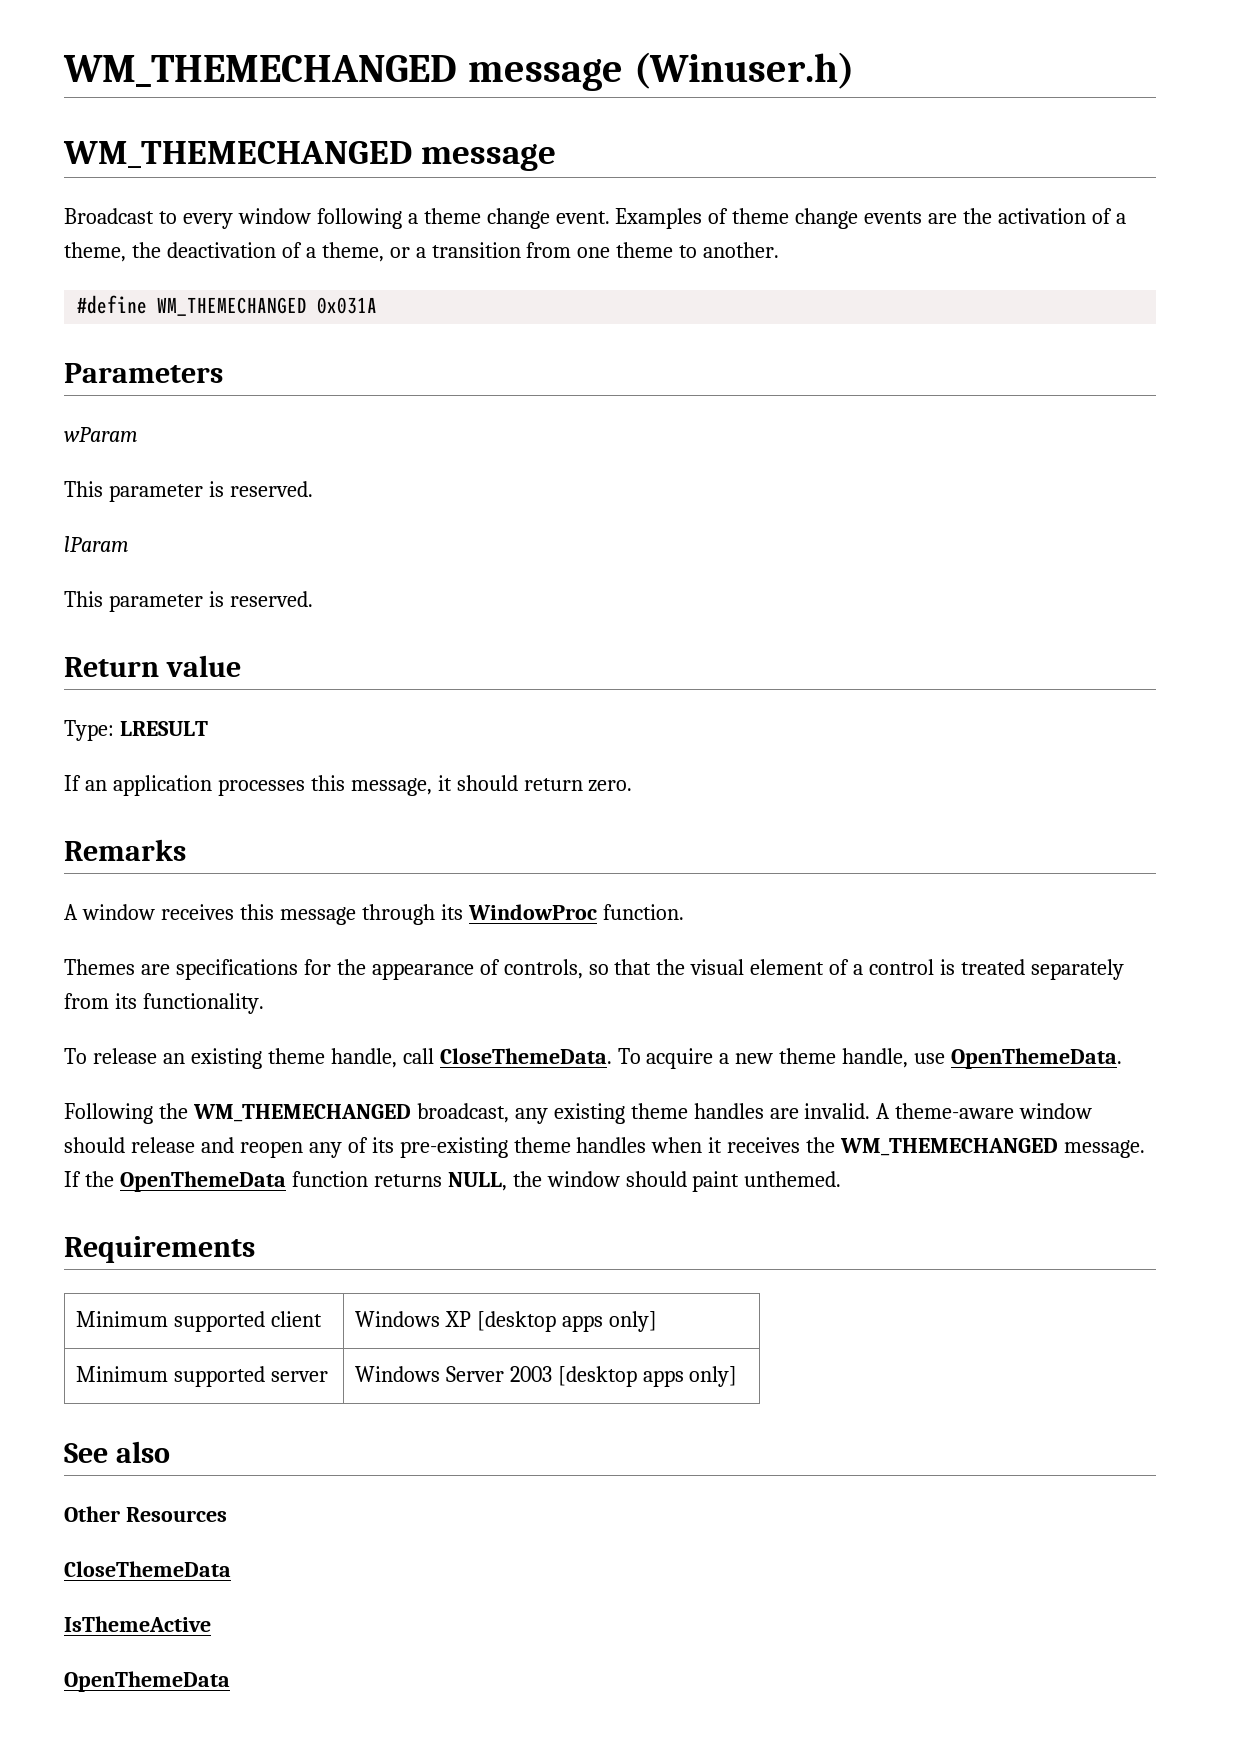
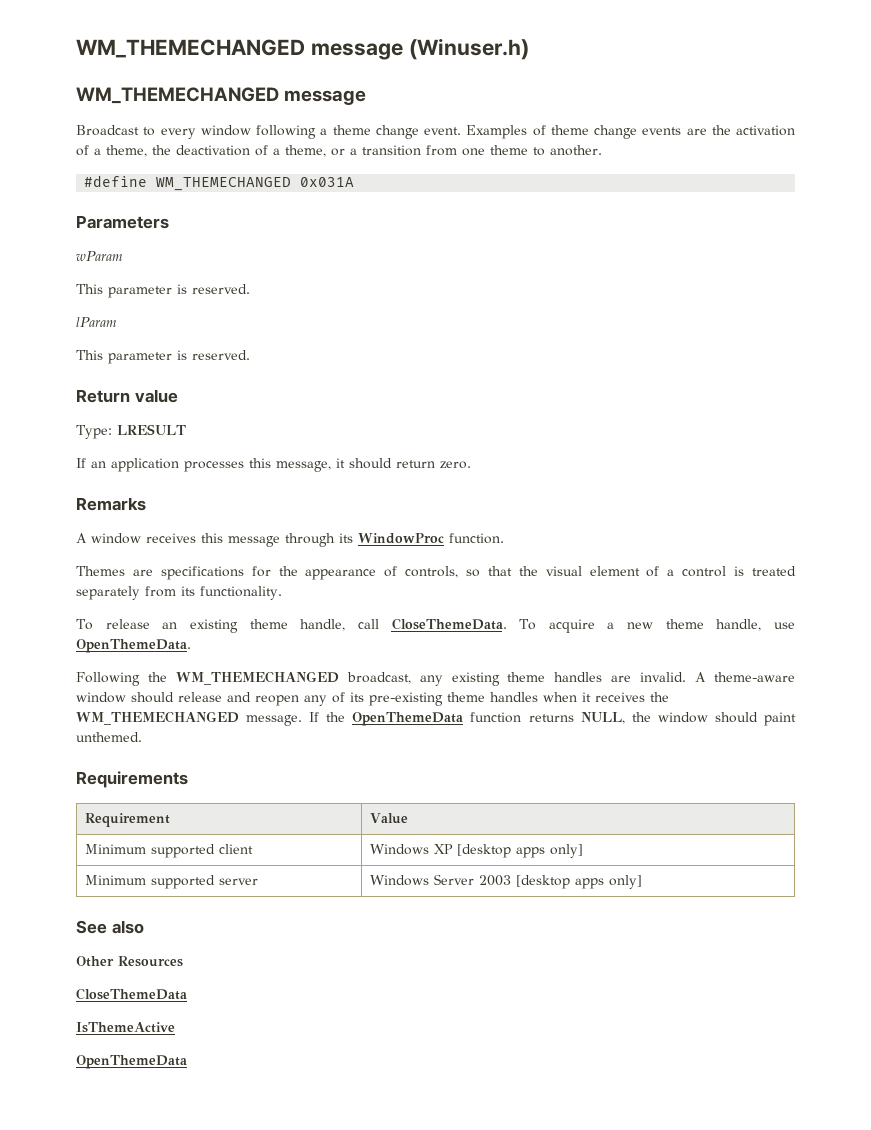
+ Requirement | Value

